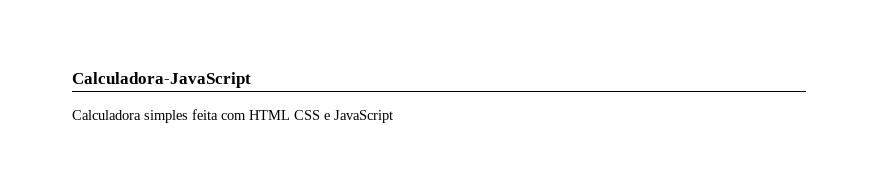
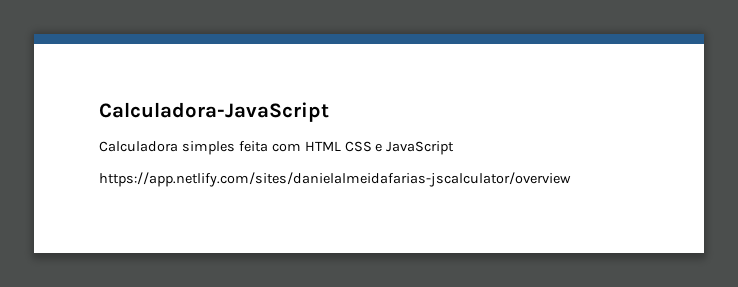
+ https://app.netlify.com/sites/danielalmeidafarias-jscalculator/overview

